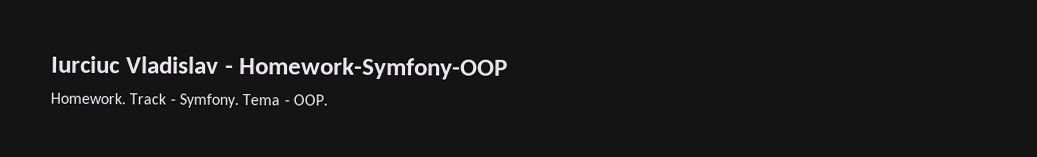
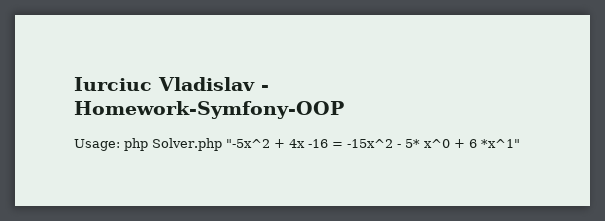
- Homework. Track - Symfony. Tema - OOP.
+ Usage: php Solver.php "-5x^2 + 4x -16 = -15x^2 - 5* x^0 + 6 *x^1"

